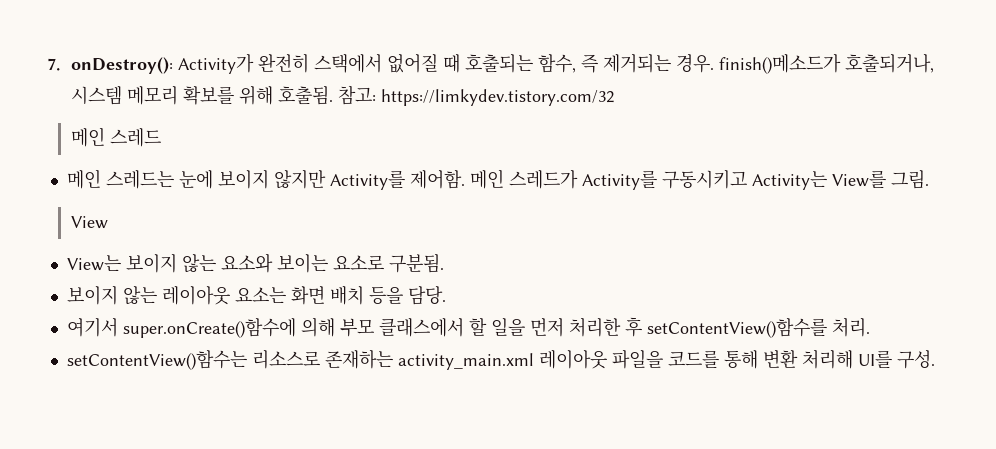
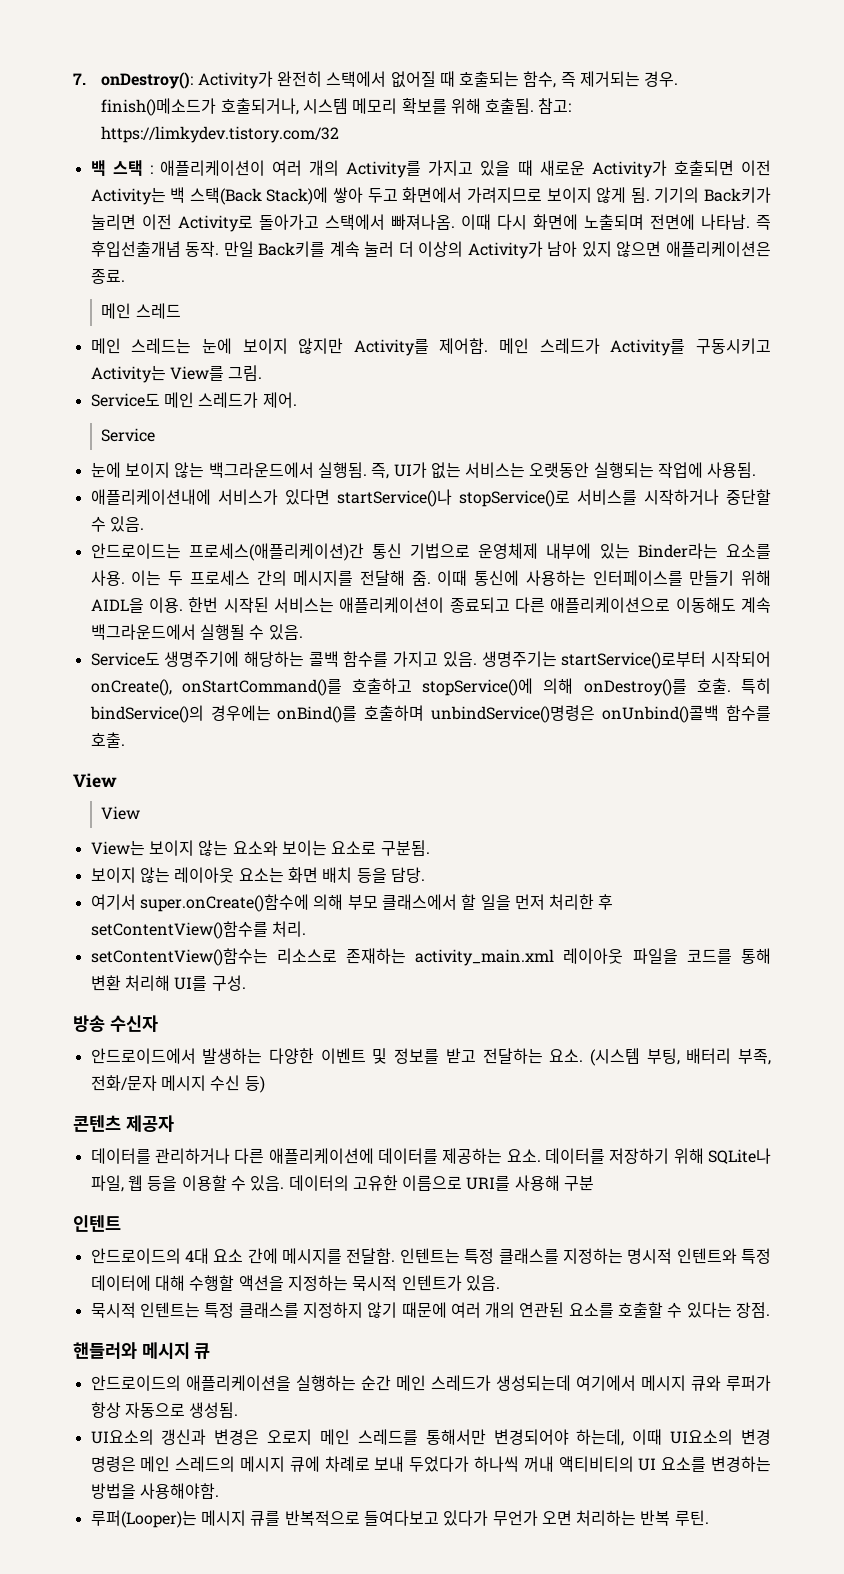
+ 백 스택 : 애플리케이션이 여러 개의 Activity를 가지고 있을 때 새로운 Activity가 호출되면 이전 Activity는 백 스택(Back Stack)에 쌓아 두고 화면에서 가려지므로 보이지 않게 됨. 기기의 Back키가 눌리면 이전 Activity로 돌아가고 스택에서 빠져나옴. 이때 다시 화면에 노출되며 전면에 나타남. 즉 후입선출개념 동작. 만일 Back키를 계속 눌러 더 이상의 Activity가 남아 있지 않으면 애플리케이션은 종료.
+ Service도 메인 스레드가 제어.
+ Service
+ 눈에 보이지 않는 백그라운드에서 실행됨. 즉, UI가 없는 서비스는 오랫동안 실행되는 작업에 사용됨.
+ 애플리케이션내에 서비스가 있다면 startService()나 stopService()로 서비스를 시작하거나 중단할 수 있음.
+ 안드로이드는 프로세스(애플리케이션)간 통신 기법으로 운영체제 내부에 있는 Binder라는 요소를 사용. 이는 두 프로세스 간의 메시지를 전달해 줌. 이때 통신에 사용하는 인터페이스를 만들기 위해 AIDL을 이용. 한번 시작된 서비스는 애플리케이션이 종료되고 다른 애플리케이션으로 이동해도 계속 백그라운드에서 실행될 수 있음.
+ Service도 생명주기에 해당하는 콜백 함수를 가지고 있음. 생명주기는 startService()로부터 시작되어 onCreate(), onStartCommand()를 호출하고 stopService()에 의해 onDestroy()를 호출. 특히 bindService()의 경우에는 onBind()를 호출하며 unbindService()명령은 onUnbind()콜백 함수를 호출.
+ View
+ 방송 수신자
+ 안드로이드에서 발생하는 다양한 이벤트 및 정보를 받고 전달하는 요소. (시스템 부팅, 배터리 부족, 전화/문자 메시지 수신 등)
+ 콘텐츠 제공자
+ 데이터를 관리하거나 다른 애플리케이션에 데이터를 제공하는 요소. 데이터를 저장하기 위해 SQLite나 파일, 웹 등을 이용할 수 있음. 데이터의 고유한 이름으로 URI를 사용해 구분
+ 인텐트
+ 안드로이드의 4대 요소 간에 메시지를 전달함. 인텐트는 특정 클래스를 지정하는 명시적 인텐트와 특정 데이터에 대해 수행할 액션을 지정하는 묵시적 인텐트가 있음.
+ 묵시적 인텐트는 특정 클래스를 지정하지 않기 때문에 여러 개의 연관된 요소를 호출할 수 있다는 장점.
+ 핸들러와 메시지 큐
+ 안드로이드의 애플리케이션을 실행하는 순간 메인 스레드가 생성되는데 여기에서 메시지 큐와 루퍼가 항상 자동으로 생성됨.
+ UI요소의 갱신과 변경은 오로지 메인 스레드를 통해서만 변경되어야 하는데, 이때 UI요소의 변경 명령은 메인 스레드의 메시지 큐에 차례로 보내 두었다가 하나씩 꺼내 액티비티의 UI 요소를 변경하는 방법을 사용해야함.
+ 루퍼(Looper)는 메시지 큐를 반복적으로 들여다보고 있다가 무언가 오면 처리하는 반복 루틴.

